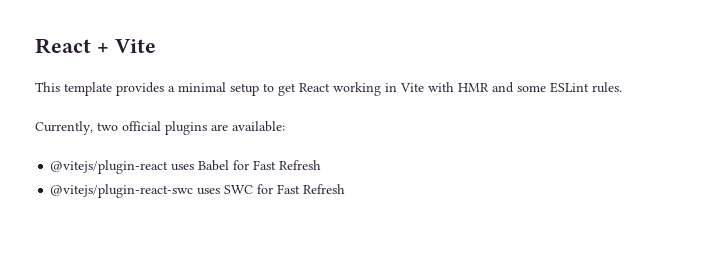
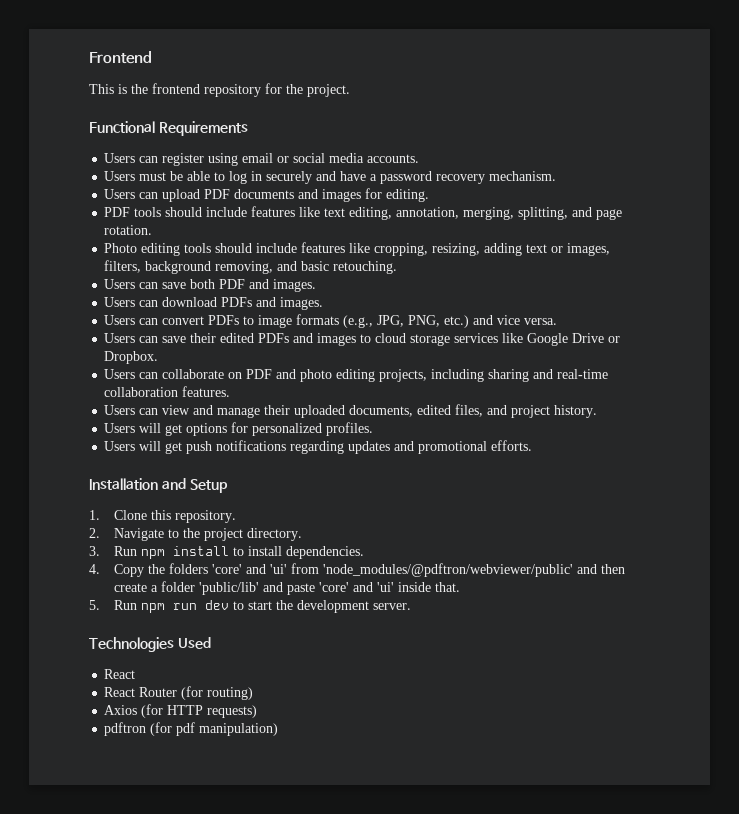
- React + Vite
- This template provides a minimal setup to get React working in Vite with HMR and some ESLint rules.
- Currently, two official plugins are available:
- @vitejs/plugin-react uses Babel for Fast Refresh
- @vitejs/plugin-react-swc uses SWC for Fast Refresh
+ Frontend
+ This is the frontend repository for the project.
+ Functional Requirements
+ Users can register using email or social media accounts.
+ Users must be able to log in securely and have a password recovery mechanism.
+ Users can upload PDF documents and images for editing.
+ PDF tools should include features like text editing, annotation, merging, splitting, and page rotation.
+ Photo editing tools should include features like cropping, resizing, adding text or images, filters, background removing, and basic retouching.
+ Users can save both PDF and images.
+ Users can download PDFs and images.
+ Users can convert PDFs to image formats (e.g., JPG, PNG, etc.) and vice versa.
+ Users can save their edited PDFs and images to cloud storage services like Google Drive or Dropbox.
+ Users can collaborate on PDF and photo editing projects, including sharing and real-time collaboration features.
+ Users can view and manage their uploaded documents, edited files, and project history.
+ Users will get options for personalized profiles.
+ Users will get push notifications regarding updates and promotional efforts.
+ Installation and Setup
+ 1. Clone this repository.
+ 2. Navigate to the project directory.
+ 3. Run npm install to install dependencies.
+ 4. Copy the folders 'core' and 'ui' from 'node_modules/@pdftron/webviewer/public' and then create a folder 'public/lib' and paste 'core' and 'ui' inside that.
+ 5. Run npm run dev to start the development server.
+ Technologies Used
+ React
+ React Router (for routing)
+ Axios (for HTTP requests)
+ pdftron (for pdf manipulation)

